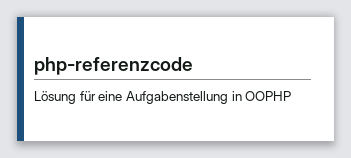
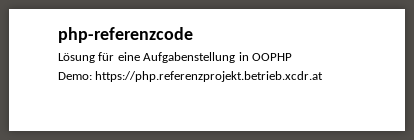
+ Demo: https://php.referenzprojekt.betrieb.xcdr.at

